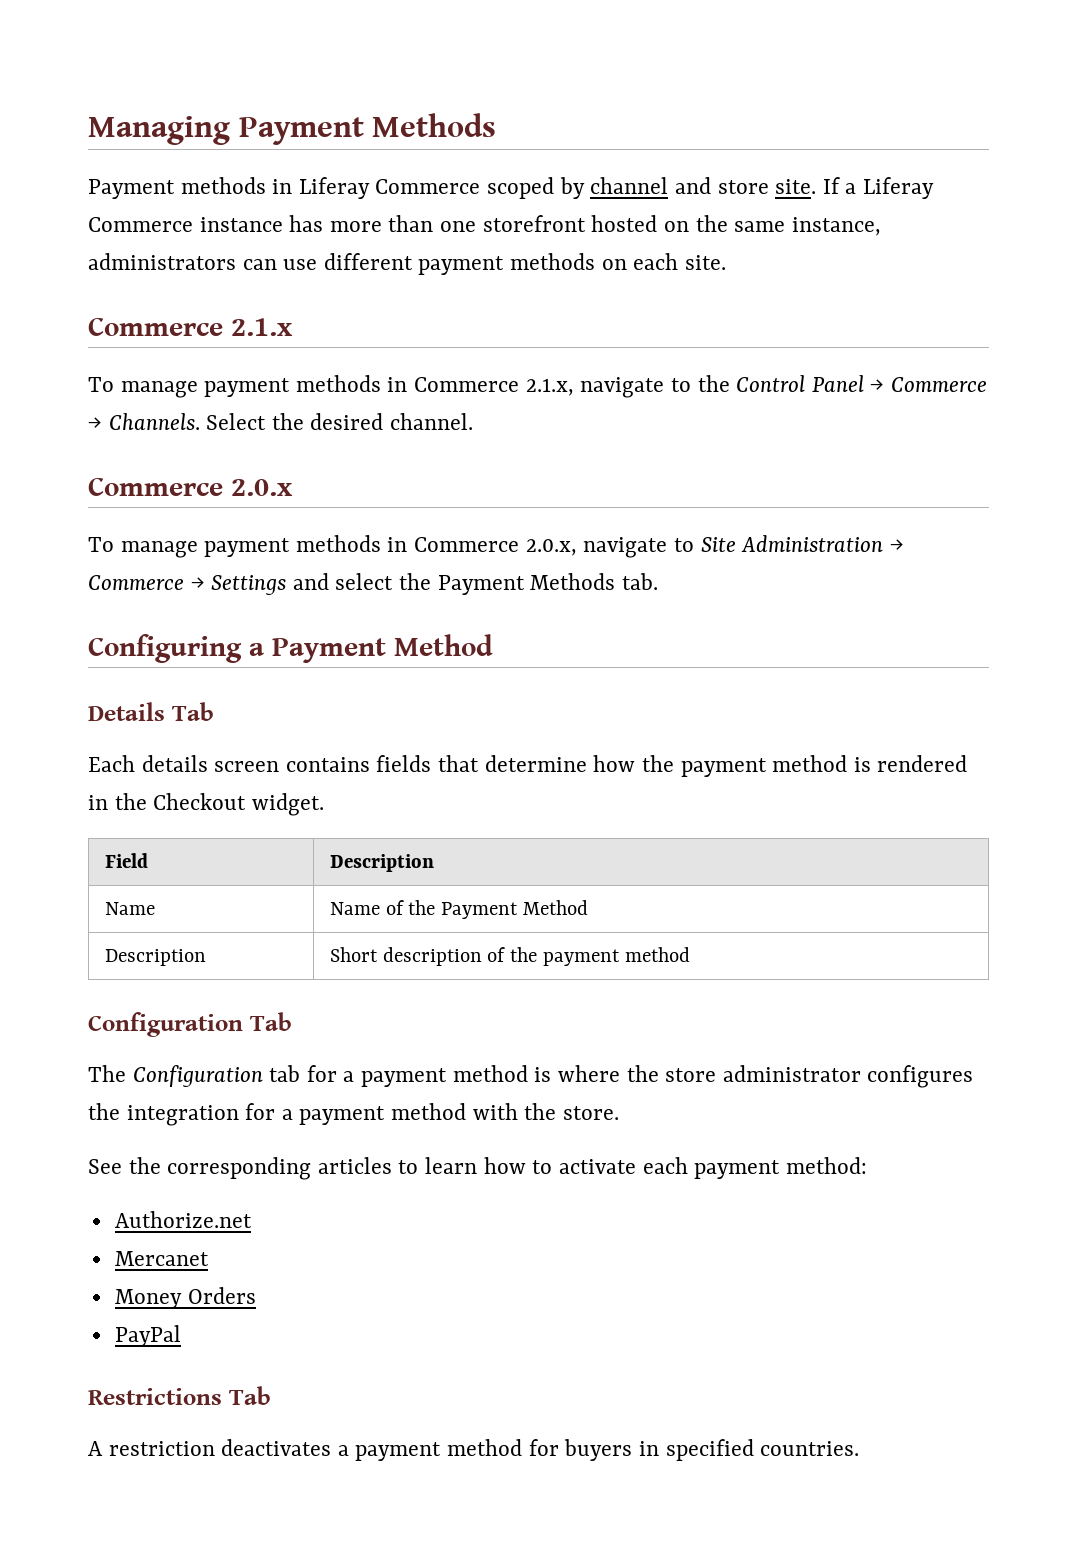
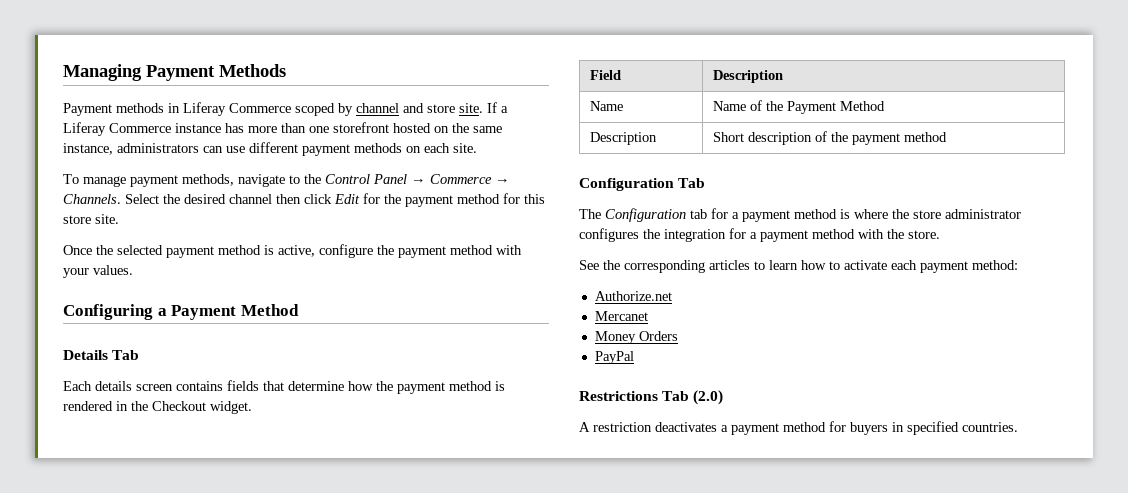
- Commerce 2.1.x
- To manage payment methods in Commerce 2.1.x, navigate to the Control Panel → Commerce → Channels.
+ To manage payment methods, navigate to the Control Panel → Commerce → Channels.
- Select the desired channel.
- Commerce 2.0.x
- To manage payment methods in Commerce 2.0.x, navigate to Site Administration → Commerce → Settings and select the Payment Methods tab.
+ Select the desired channel then click Edit for the payment method for this store site.
+ Once the selected payment method is active, configure the payment method with your values.
- Restrictions Tab
+ Restrictions Tab (2.0)

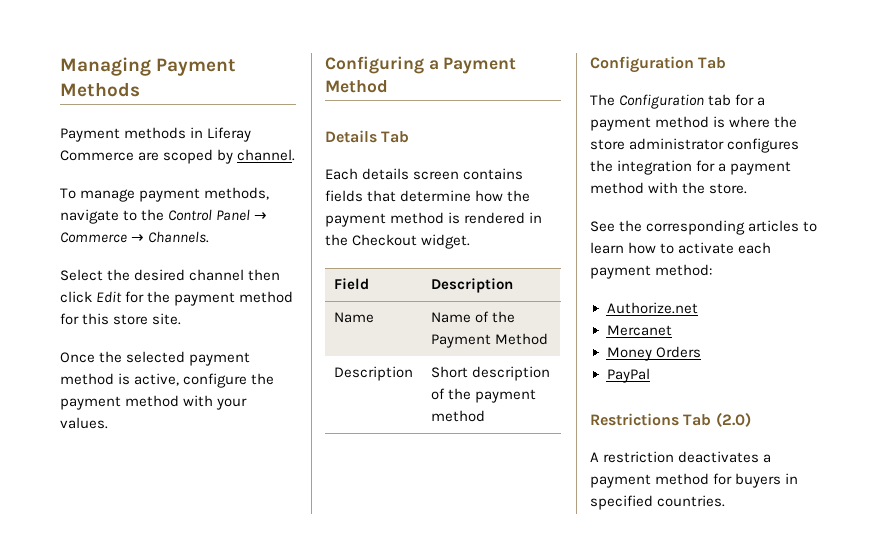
- Payment methods in Liferay Commerce scoped by channel and store site. If a Liferay Commerce instance has more than one storefront hosted on the same instance, administrators can use different payment methods on each site.
+ Payment methods in Liferay Commerce are scoped by channel.
- To manage payment methods, navigate to the Control Panel → Commerce → Channels. Select the desired channel then click Edit for the payment method for this store site.
+ To manage payment methods, navigate to the Control Panel → Commerce → Channels.
+ Select the desired channel then click Edit for the payment method for this store site.

